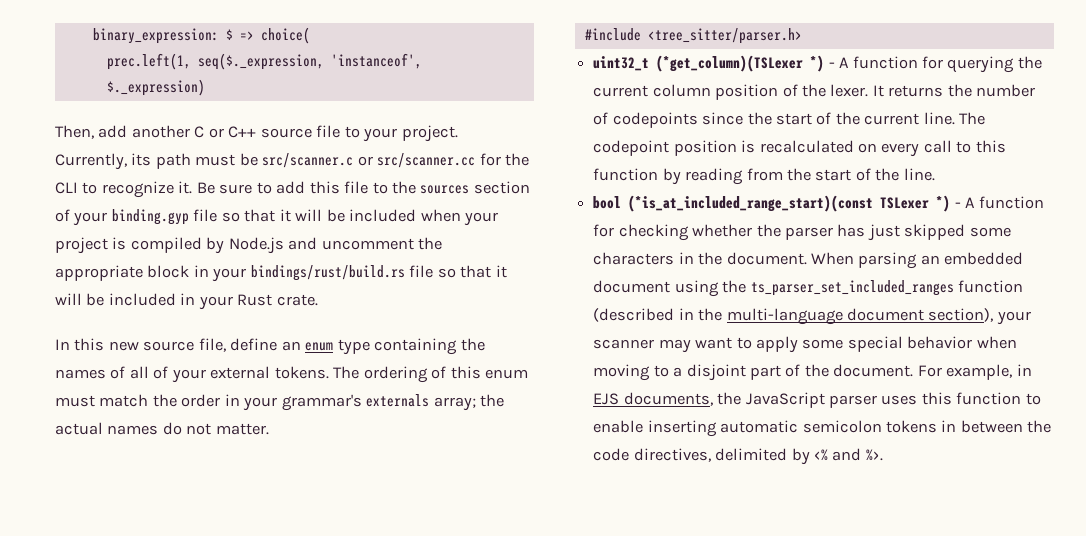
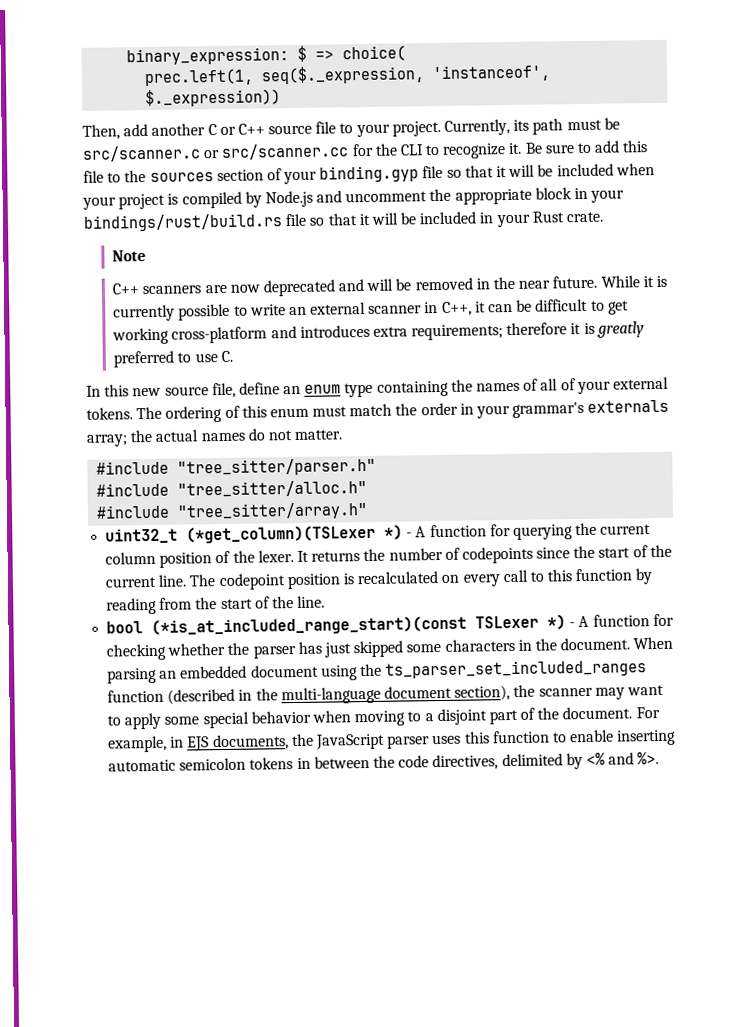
- prec.left(1, seq($._expression, 'instanceof', $._expression)
+ prec.left(1, seq($._expression, 'instanceof', $._expression))
+ Note
+ C++ scanners are now deprecated and will be removed in the near future. While it is currently possible to write an external scanner in C++, it can be difficult to get working cross-platform and introduces extra requirements; therefore it is greatly preferred to use C.
- #include <tree_sitter/parser.h>
+ #include "tree_sitter/parser.h"
+ #include "tree_sitter/alloc.h"
+ #include "tree_sitter/array.h"
- When parsing an embedded document using the ts_parser_set_included_ranges function (described in the multi-language document section), your scanner may want to apply some special behavior when moving to a disjoint part of the document.
+ When parsing an embedded document using the ts_parser_set_included_ranges function (described in the multi-language document section), the scanner may want to apply some special behavior when moving to a disjoint part of the document.

